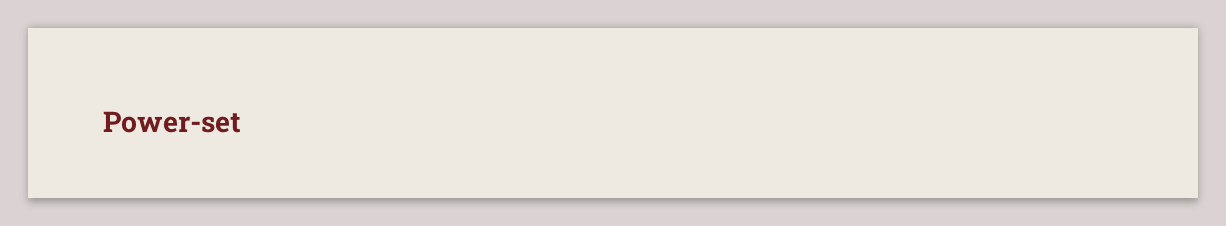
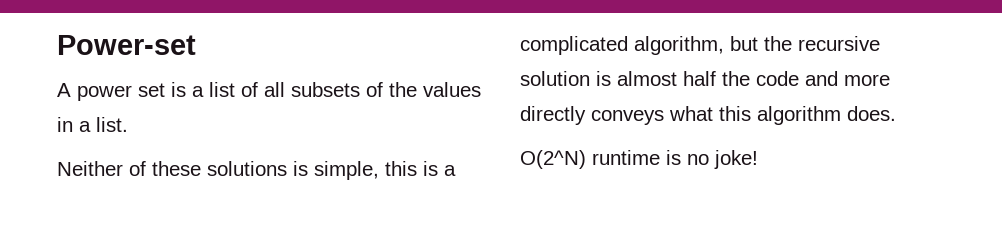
+ A power set is a list of all subsets of the values in a list.
+ Neither of these solutions is simple, this is a complicated algorithm, but the recursive solution is almost half the code and more directly conveys what this algorithm does.
+ O(2^N) runtime is no joke!

